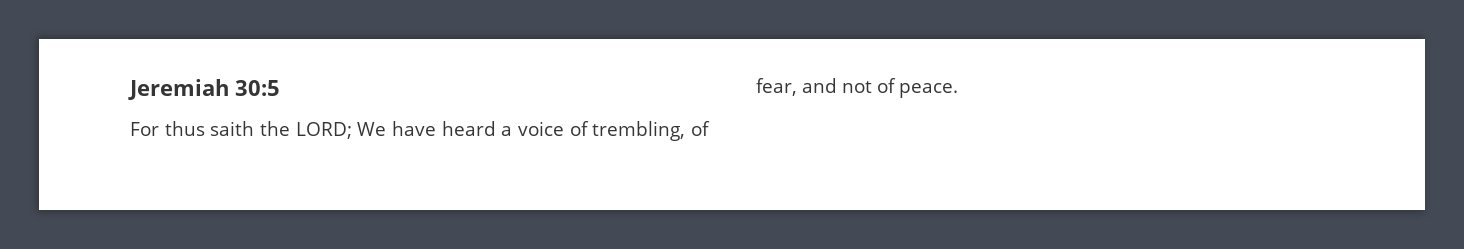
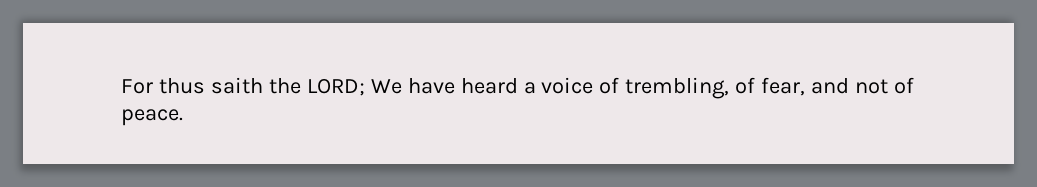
- Jeremiah 30:5

